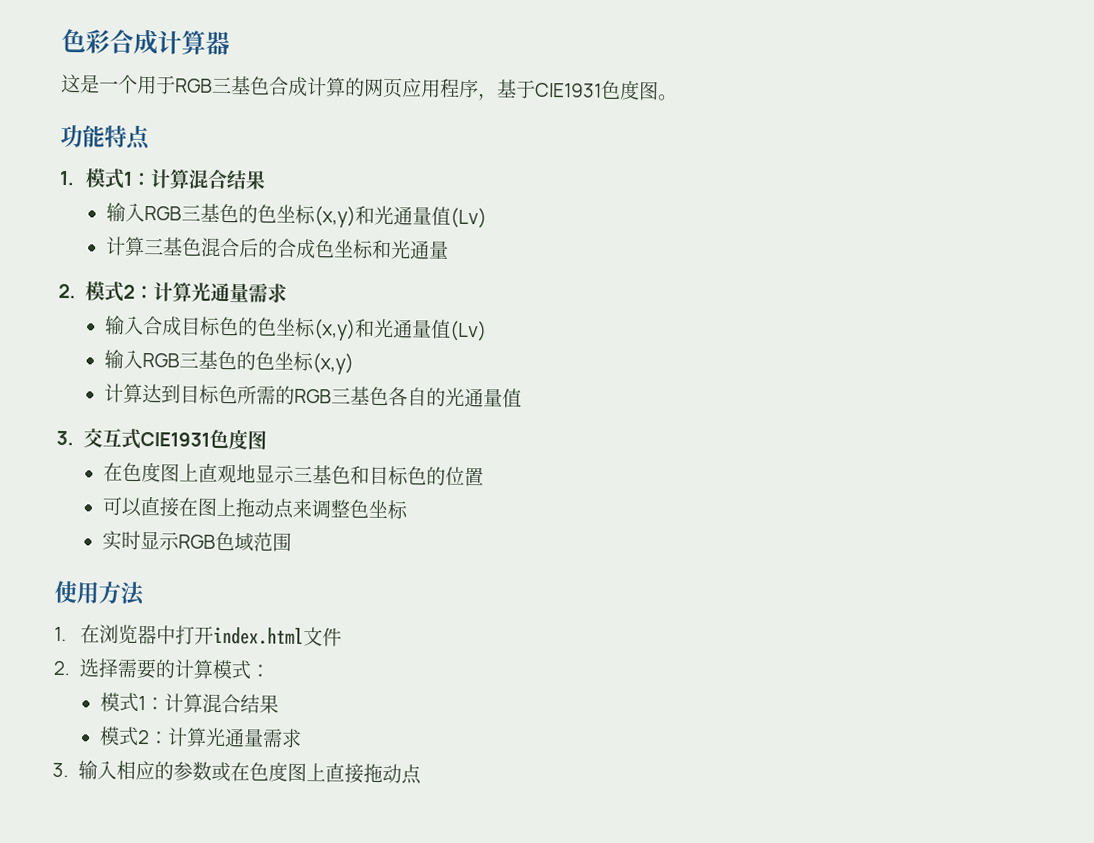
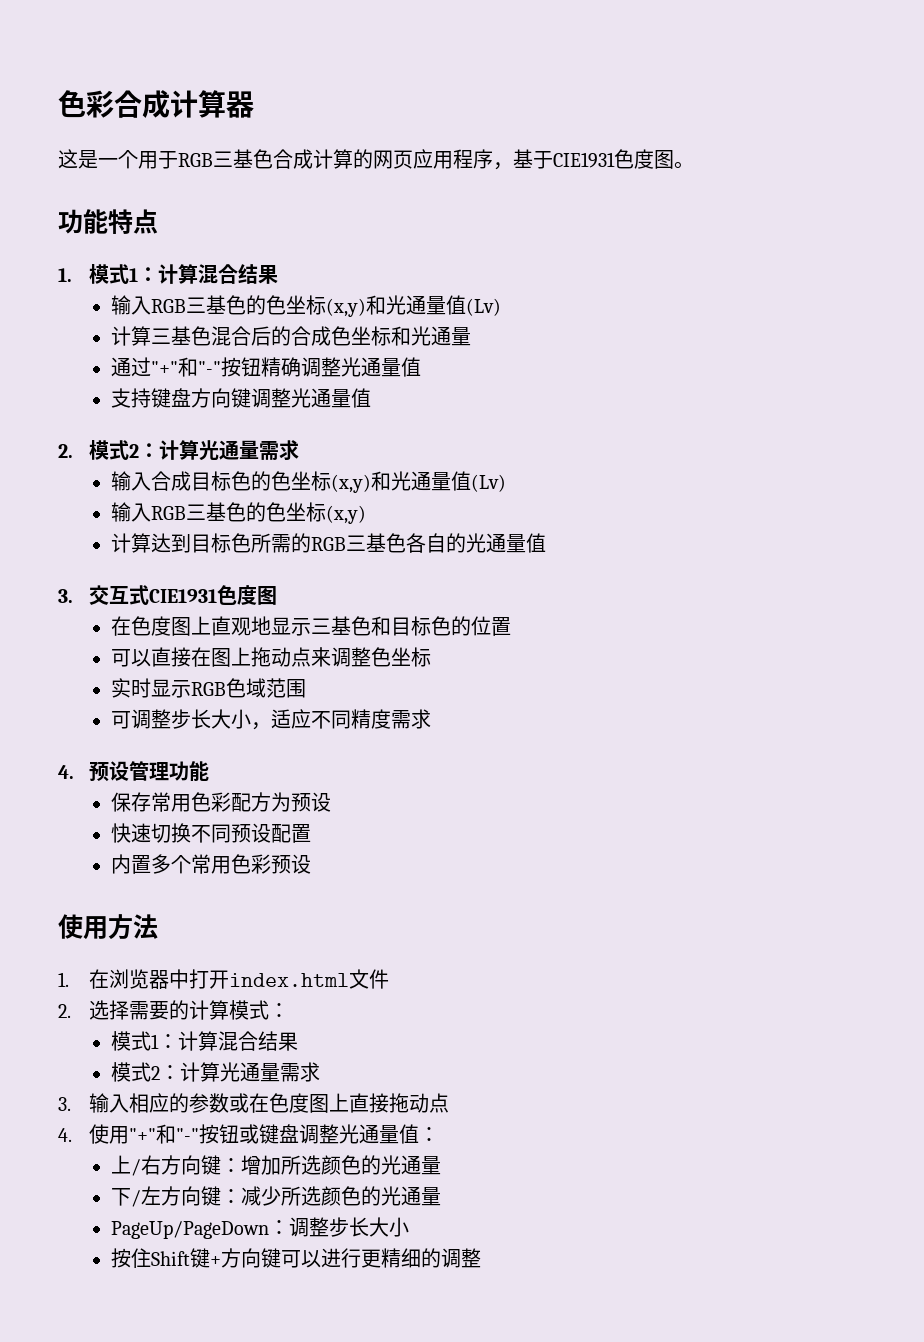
+ 通过"+"和"-"按钮精确调整光通量值
+ 支持键盘方向键调整光通量值
+ 可调整步长大小，适应不同精度需求
+ 4.预设管理功能
+ 保存常用色彩配方为预设
+ 快速切换不同预设配置
+ 内置多个常用色彩预设
+ 4.使用"+"和"-"按钮或键盘调整光通量值：
+ 上/右方向键：增加所选颜色的光通量
+ 下/左方向键：减少所选颜色的光通量
+ PageUp/PageDown：调整步长大小
+ 按住Shift键+方向键可以进行更精细的调整

